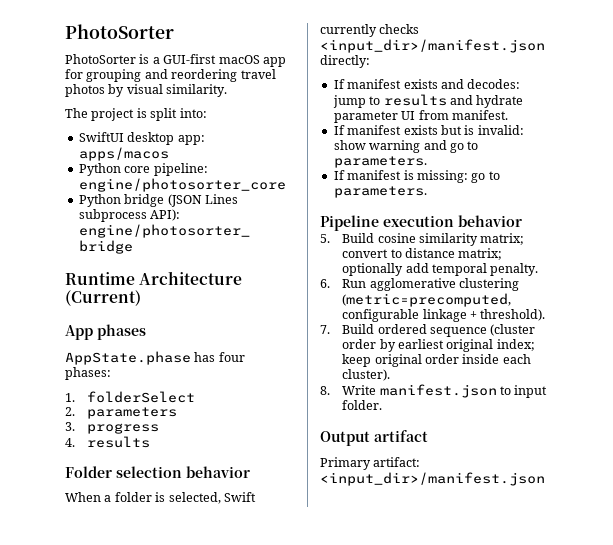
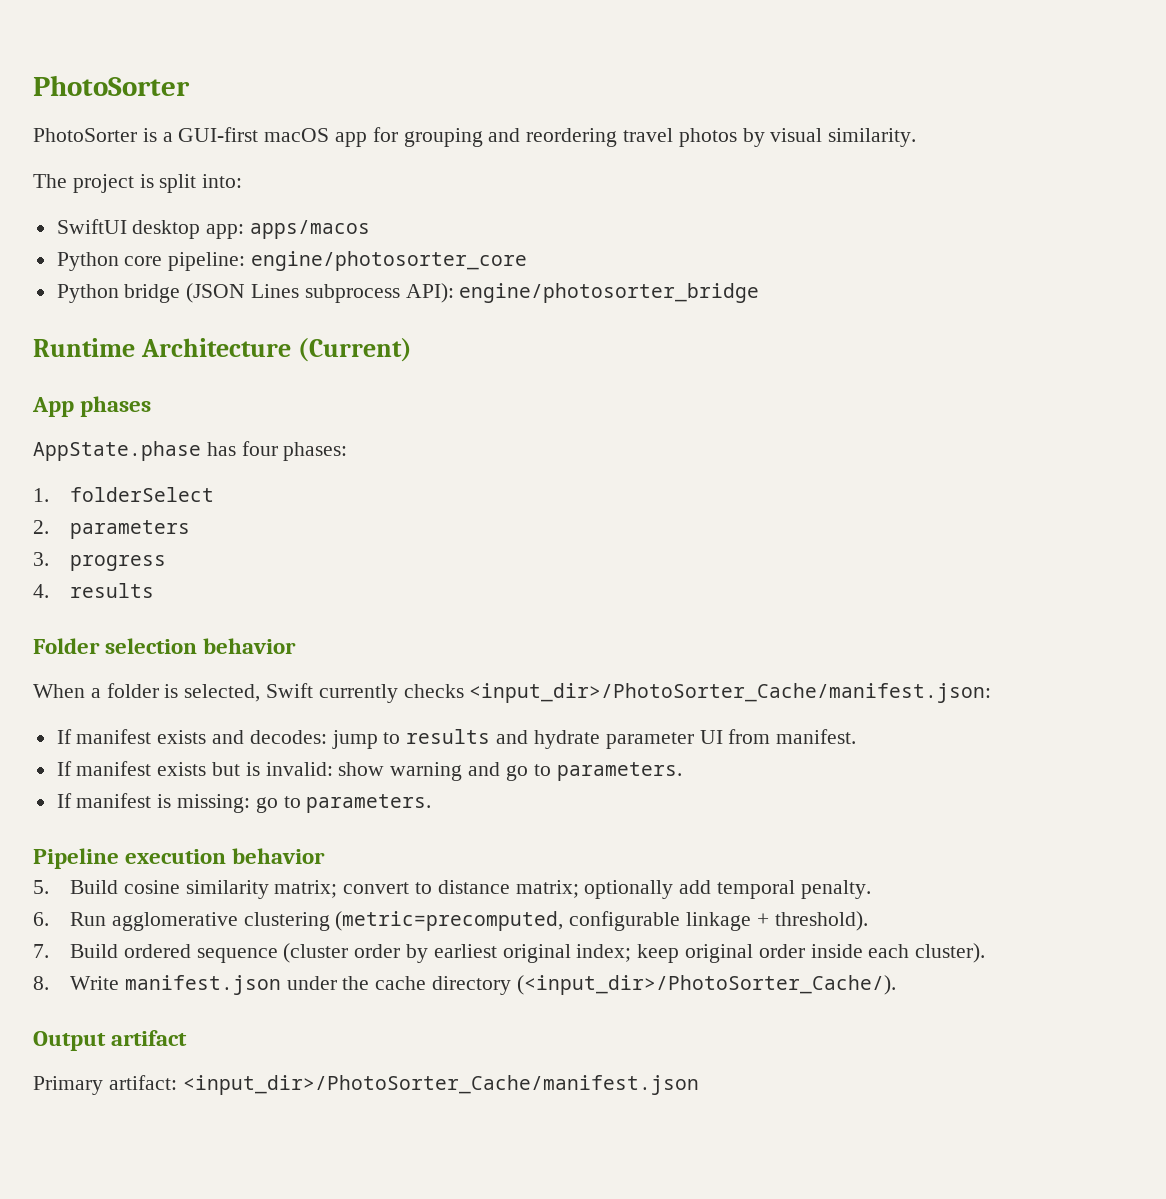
- When a folder is selected, Swift currently checks <input_dir>/manifest.json directly:
+ When a folder is selected, Swift currently checks <input_dir>/PhotoSorter_Cache/manifest.json:
- 8. Write manifest.json to input folder.
+ 8. Write manifest.json under the cache directory (<input_dir>/PhotoSorter_Cache/).
- Primary artifact: <input_dir>/manifest.json
+ Primary artifact: <input_dir>/PhotoSorter_Cache/manifest.json

